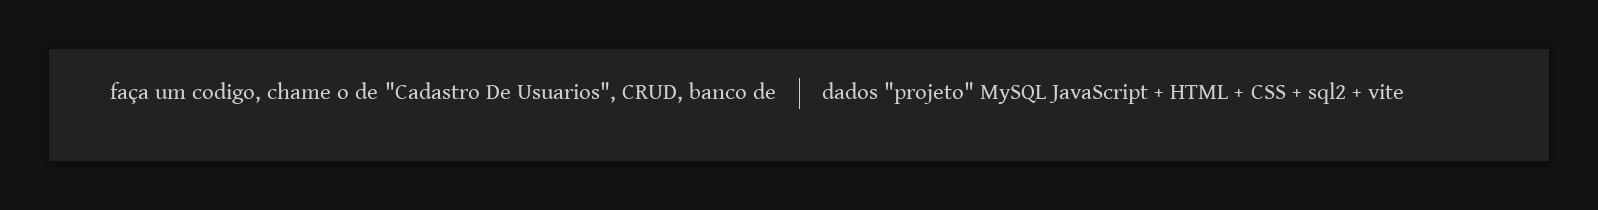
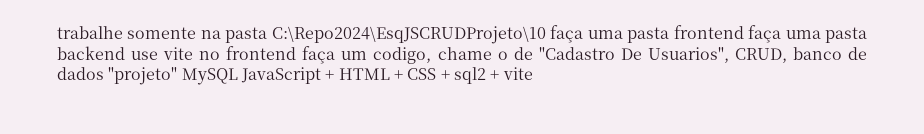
- faça um codigo, chame o de "Cadastro De Usuarios", CRUD, banco de dados "projeto" MySQL JavaScript + HTML + CSS + sql2 + vite
+ trabalhe somente na pasta C:\Repo2024\EsqJSCRUDProjeto\10 faça uma pasta frontend faça uma pasta backend use vite no frontend faça um codigo, chame o de "Cadastro De Usuarios", CRUD, banco de dados "projeto" MySQL JavaScript + HTML + CSS + sql2 + vite

